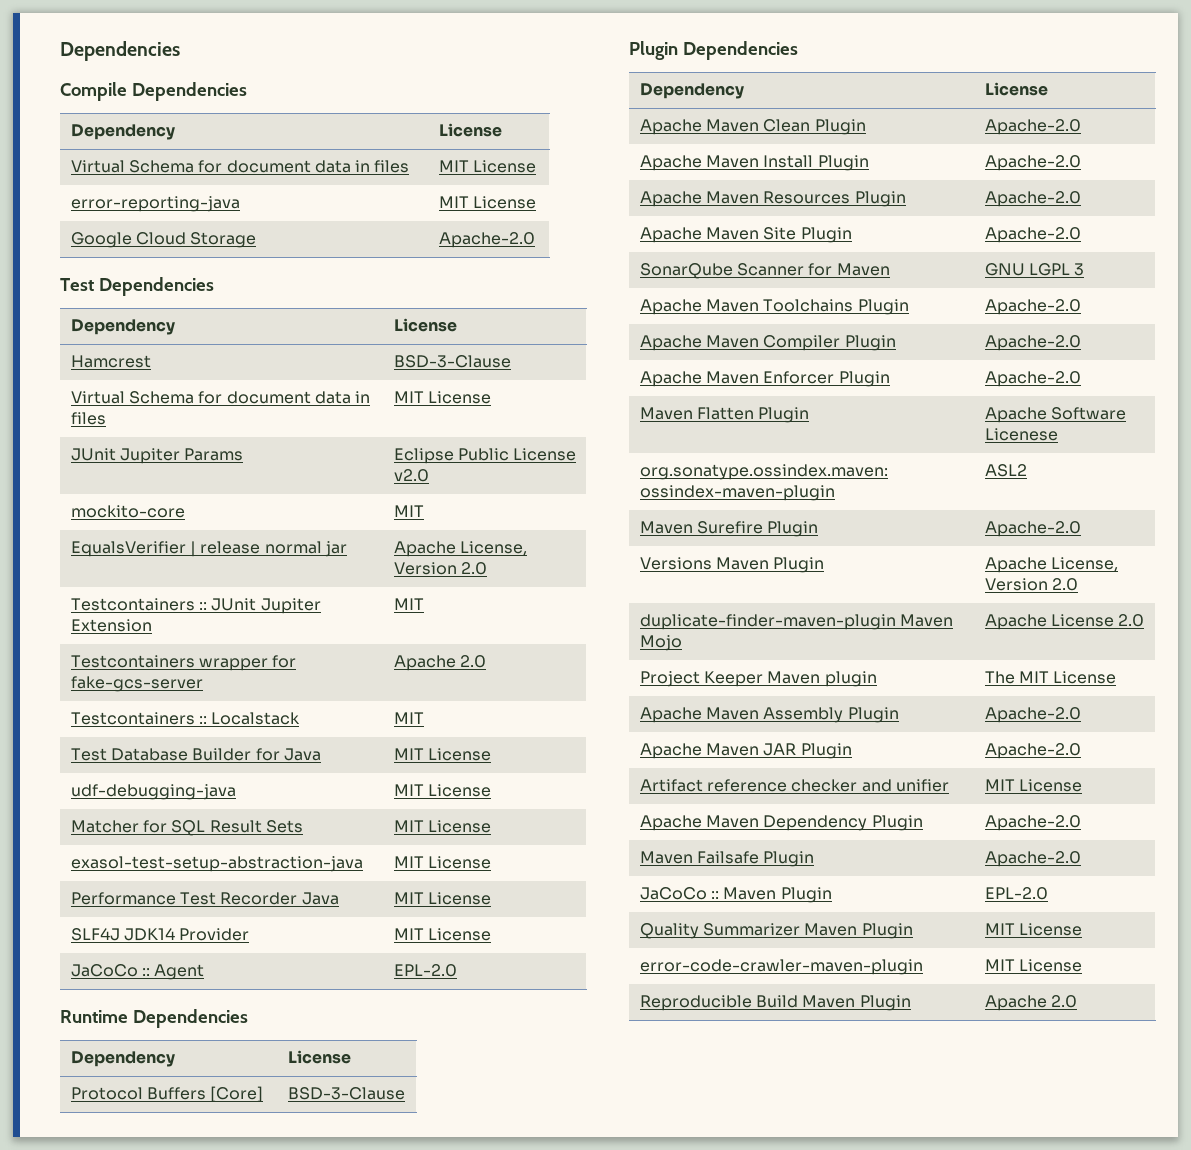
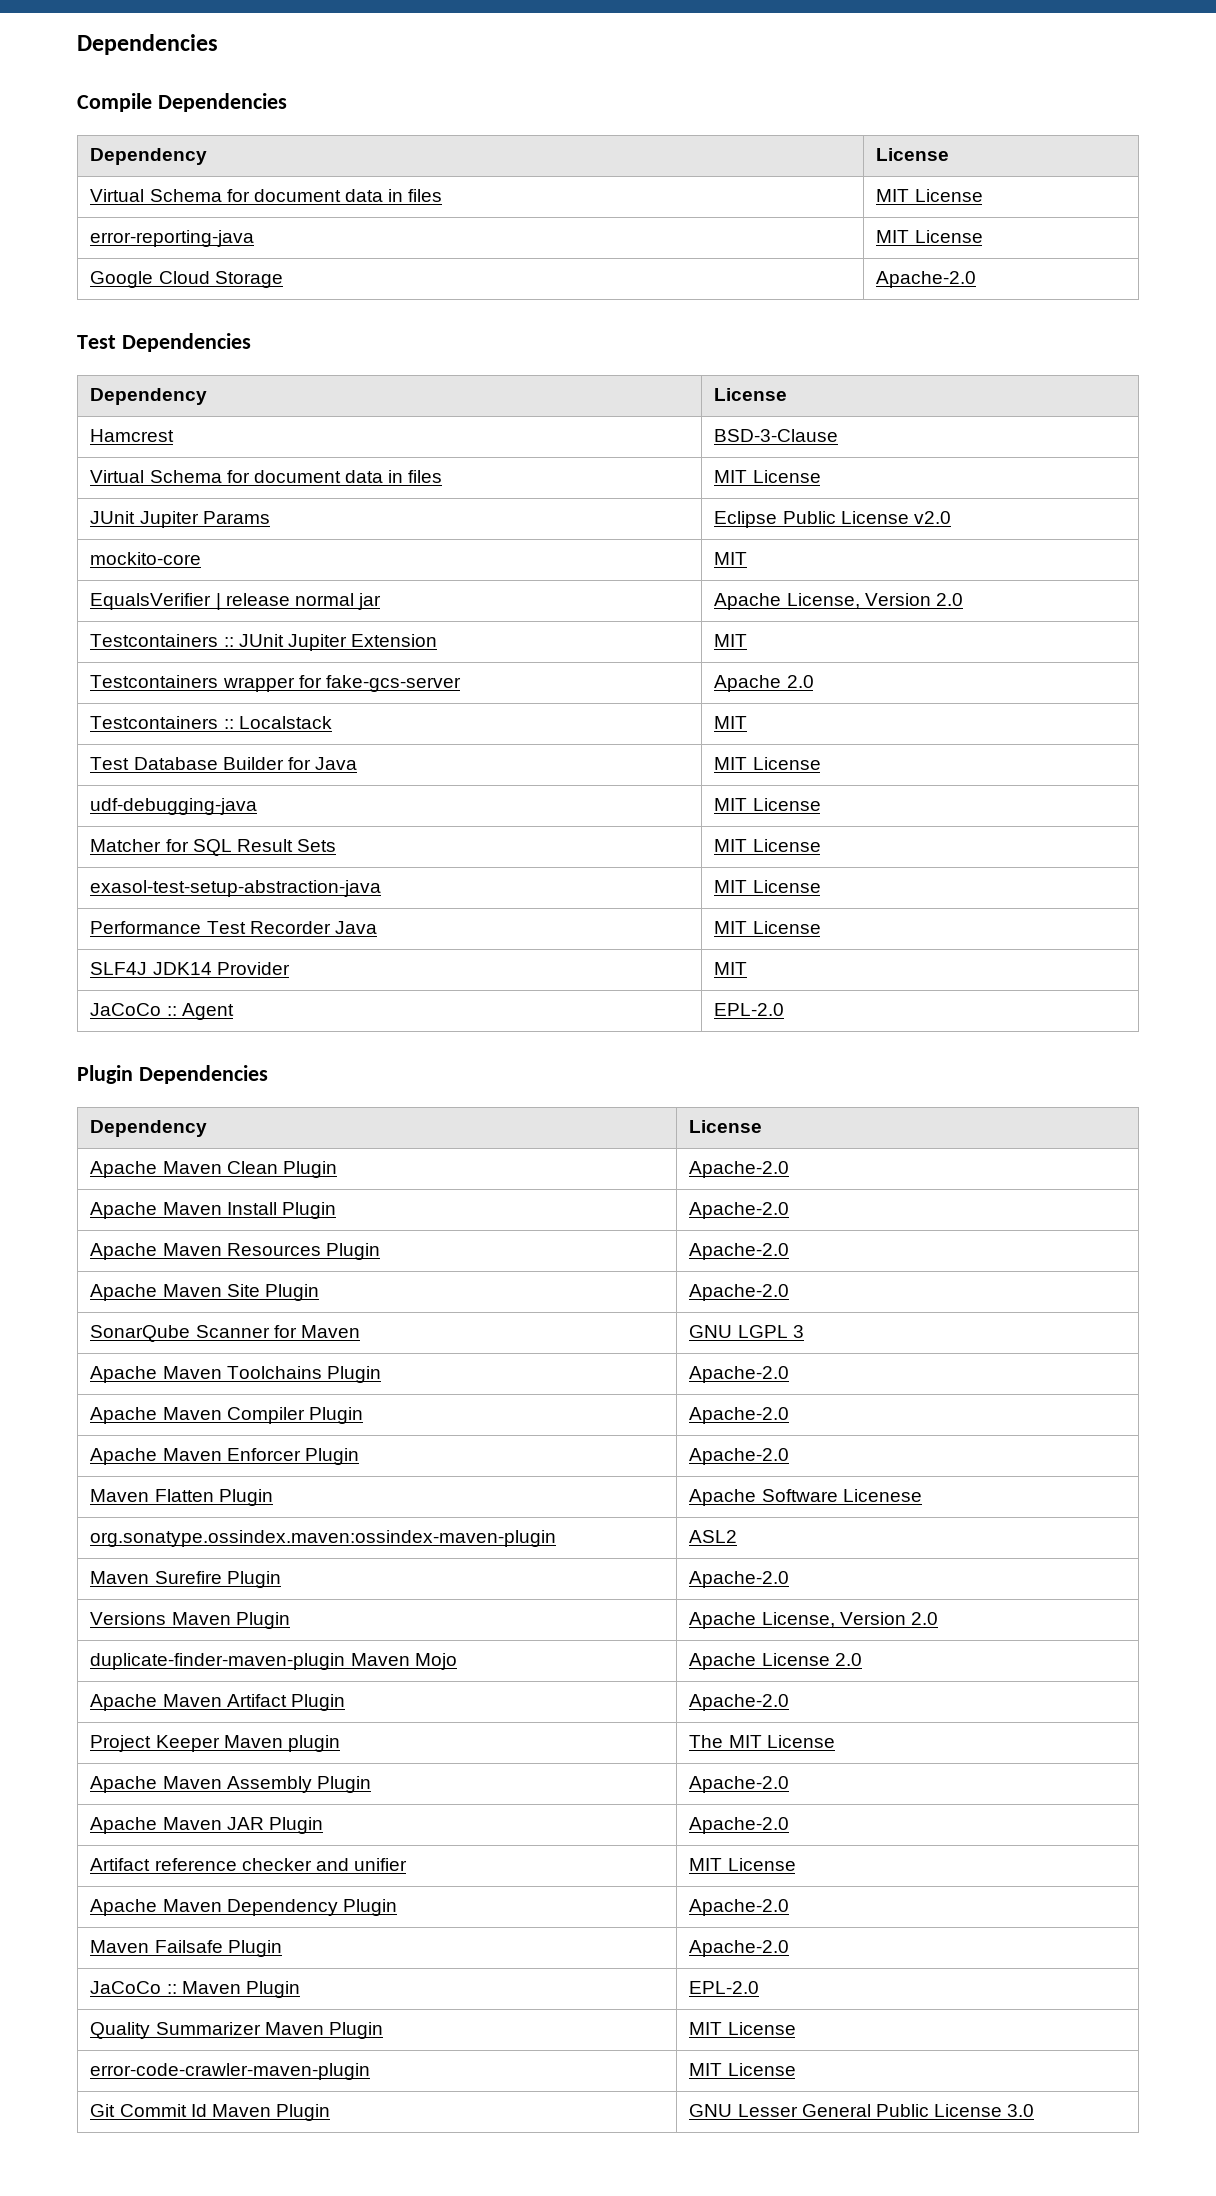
- SLF4J JDK14 Provider | MIT License
+ SLF4J JDK14 Provider | MIT
- Runtime Dependencies
- Dependency | License
- Protocol Buffers [Core] | BSD-3-Clause
+ Apache Maven Artifact Plugin | Apache-2.0
- Reproducible Build Maven Plugin | Apache 2.0
+ Git Commit Id Maven Plugin | GNU Lesser General Public License 3.0

